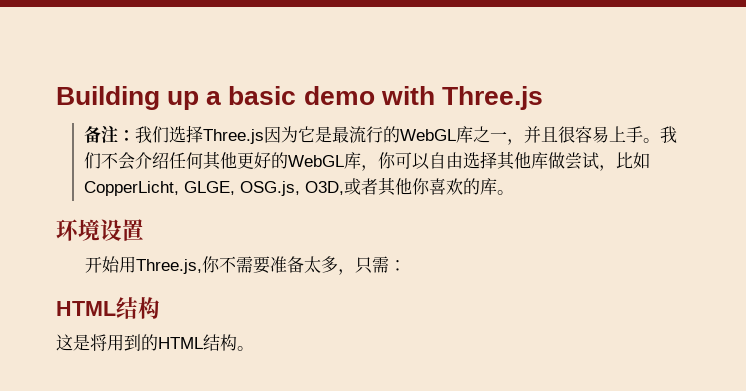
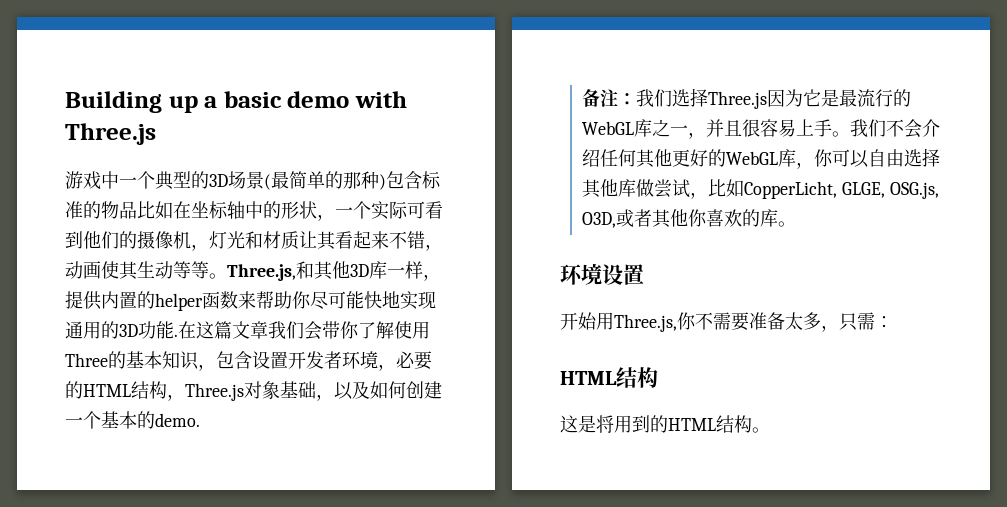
+ 游戏中一个典型的3D场景(最简单的那种)包含标准的物品比如在坐标轴中的形状，一个实际可看到他们的摄像机，灯光和材质让其看起来不错，动画使其生动等等。Three.js,和其他3D库一样，提供内置的helper函数来帮助你尽可能快地实现通用的3D功能.在这篇文章我们会带你了解使用Three的基本知识，包含设置开发者环境，必要的HTML结构，Three.js对象基础，以及如何创建一个基本的demo.

